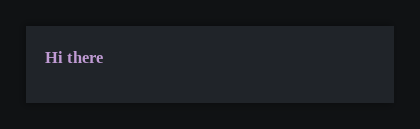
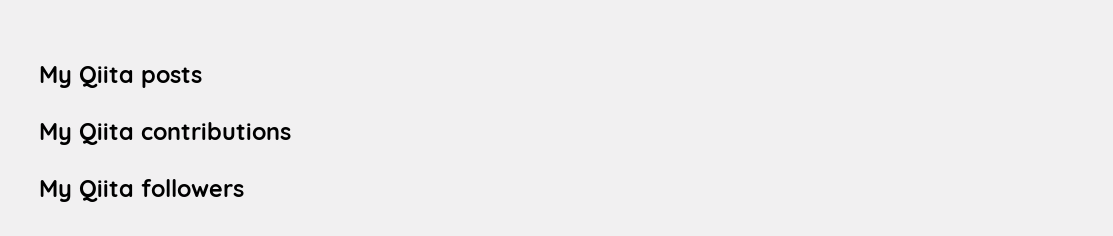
- Hi there
+ My Qiita posts
+ My Qiita contributions
+ My Qiita followers

